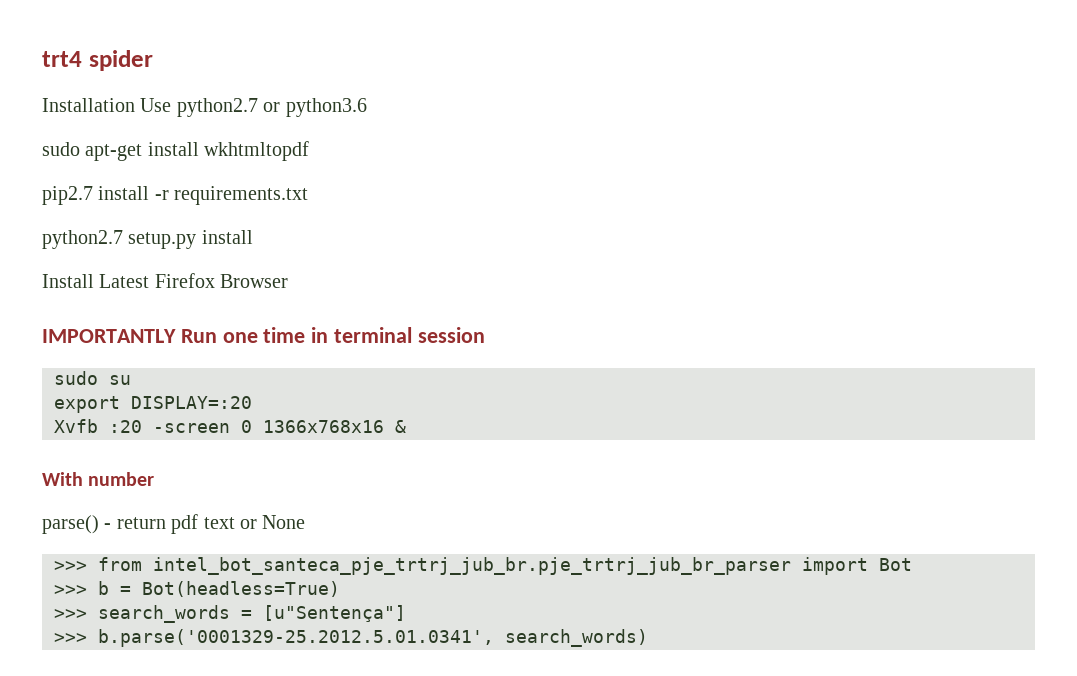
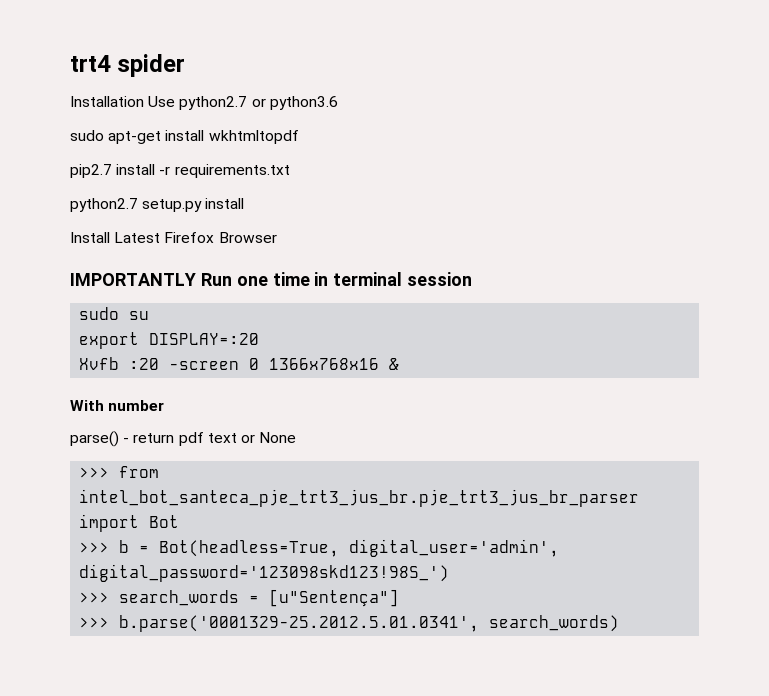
- >>> from intel_bot_santeca_pje_trtrj_jub_br.pje_trtrj_jub_br_parser import Bot
+ >>> from intel_bot_santeca_pje_trt3_jus_br.pje_trt3_jus_br_parser import Bot
- >>> b = Bot(headless=True)
+ >>> b = Bot(headless=True, digital_user='admin', digital_password='123098skd123!98S_')

